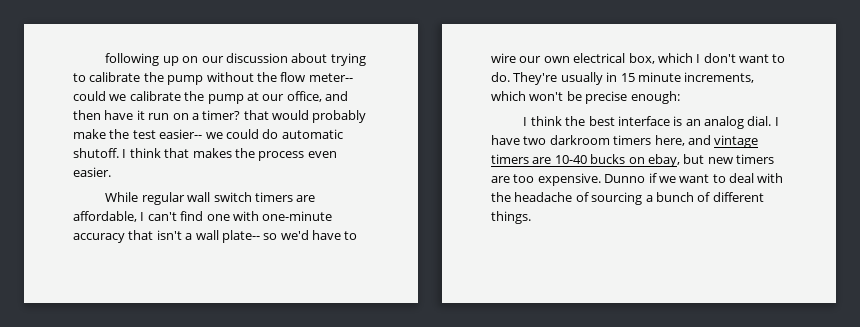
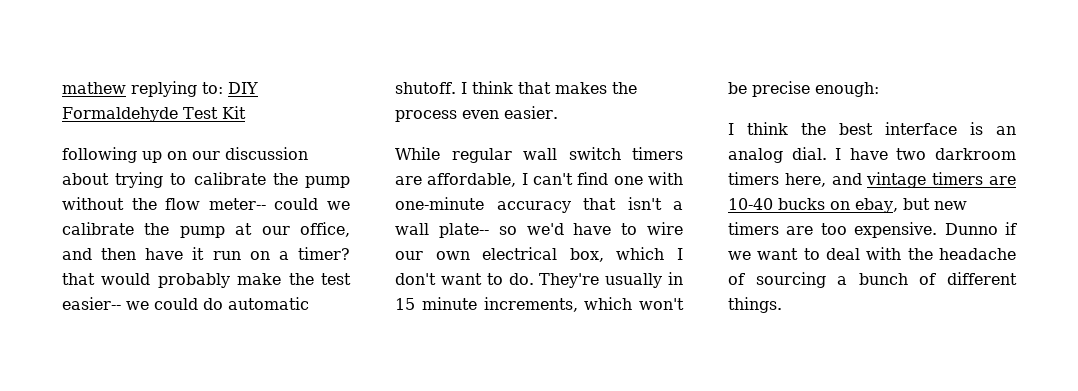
+ mathew replying to: DIY Formaldehyde Test Kit

